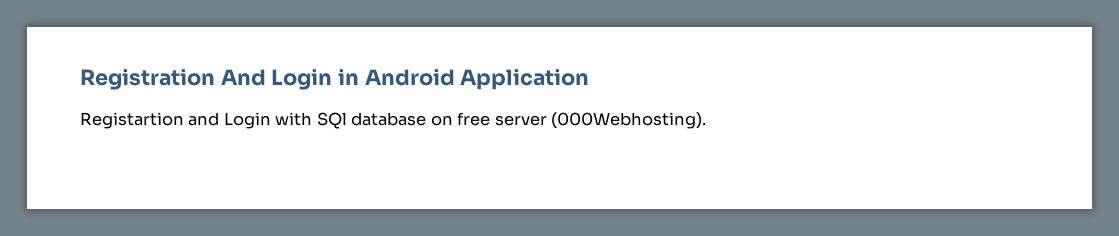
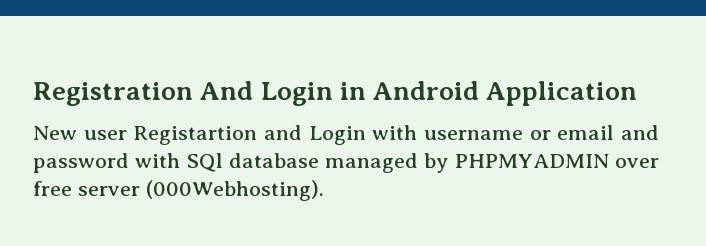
- Registartion and Login with SQl database on free server (000Webhosting).
+ New user Registartion and Login with username or email and password with SQl database managed by PHPMYADMIN over free server (000Webhosting).

